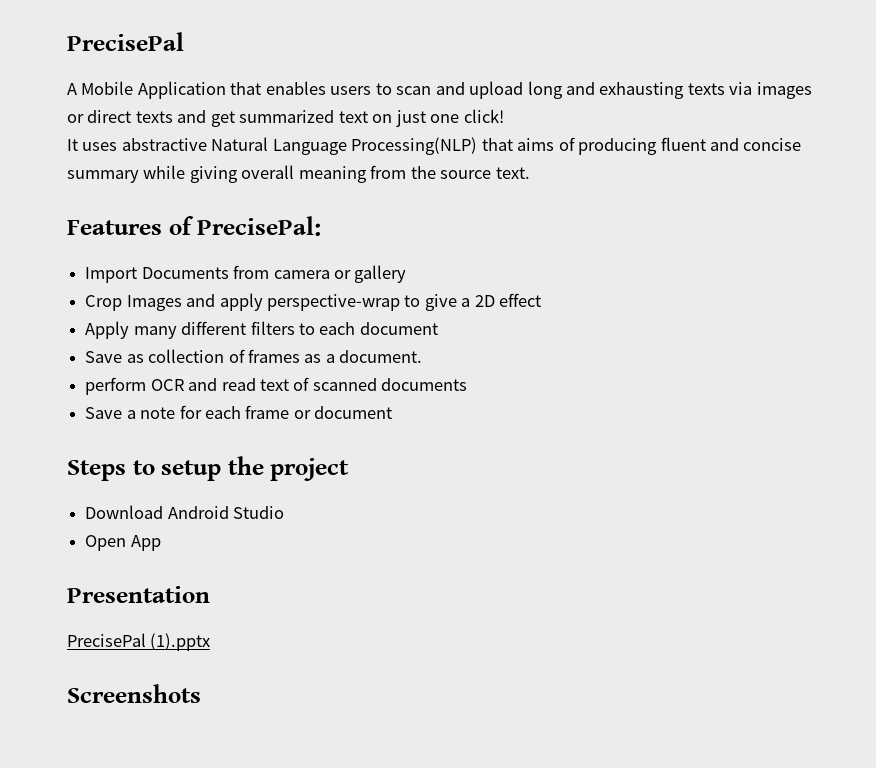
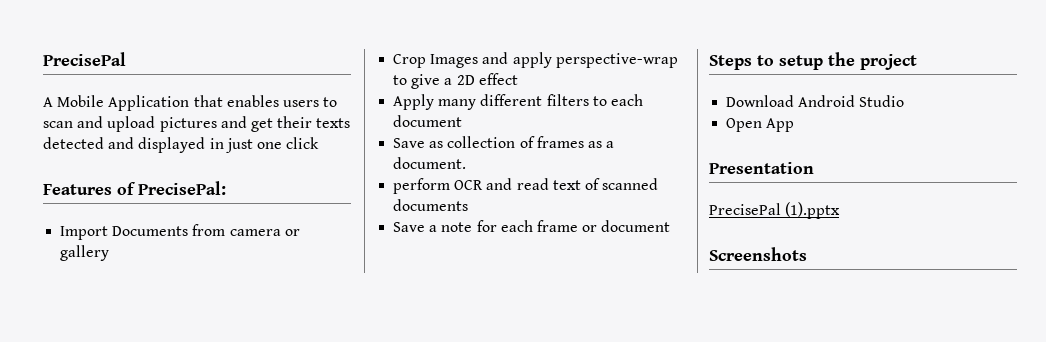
- A Mobile Application that enables users to scan and upload long and exhausting texts via images or direct texts and get summarized text on just one click!
- It uses abstractive Natural Language Processing(NLP) that aims of producing fluent and concise summary while giving overall meaning from the source text.
+ A Mobile Application that enables users to scan and upload pictures and get their texts detected and displayed in just one click

